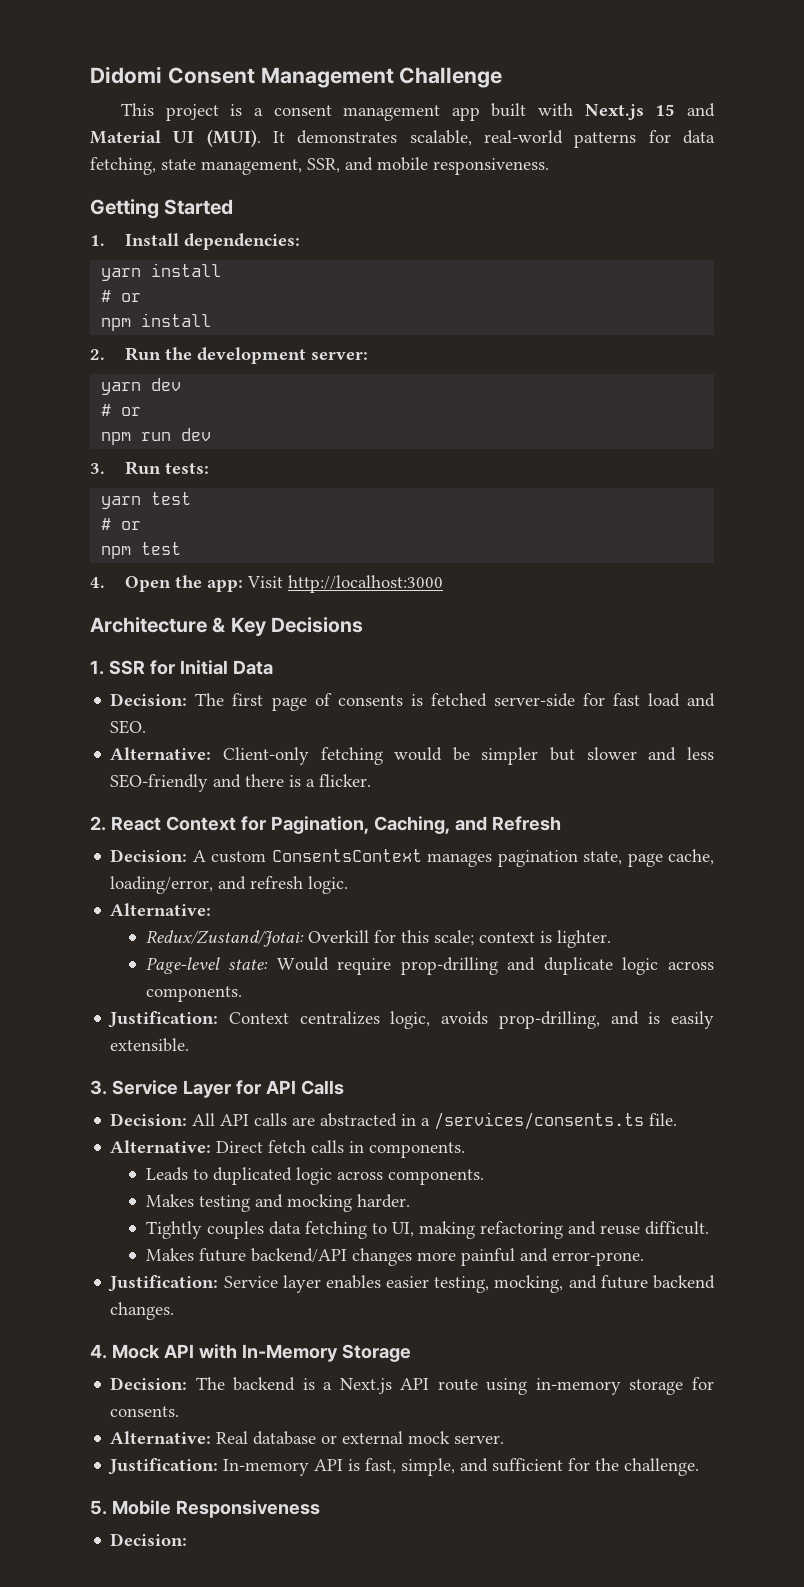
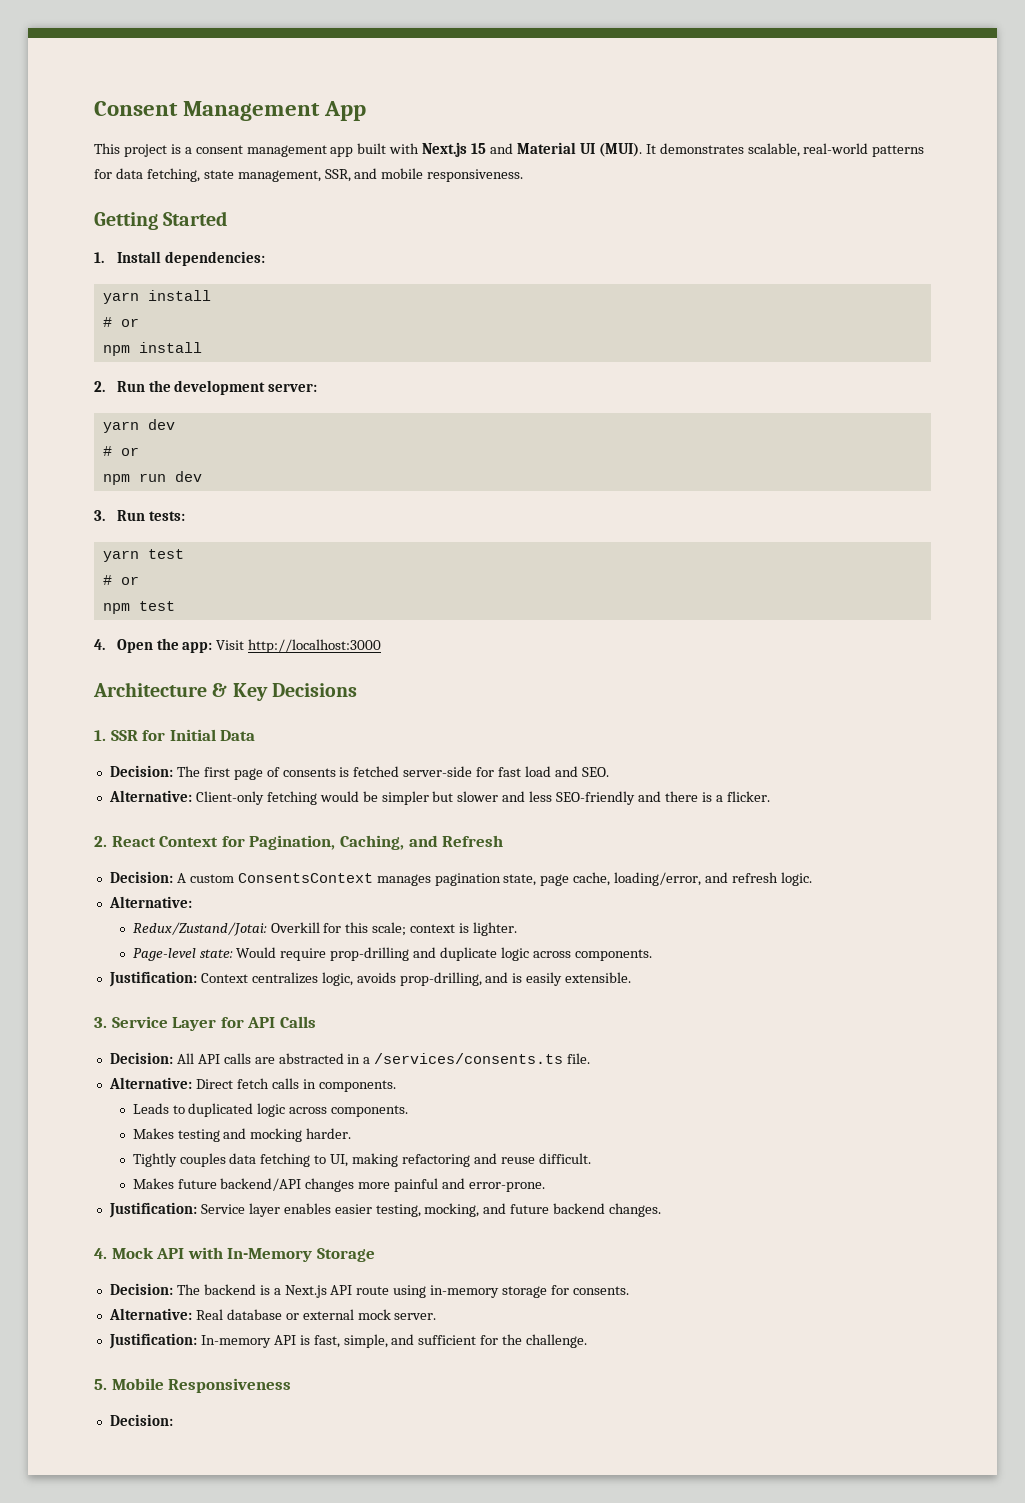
- Didomi Consent Management Challenge
+ Consent Management App

